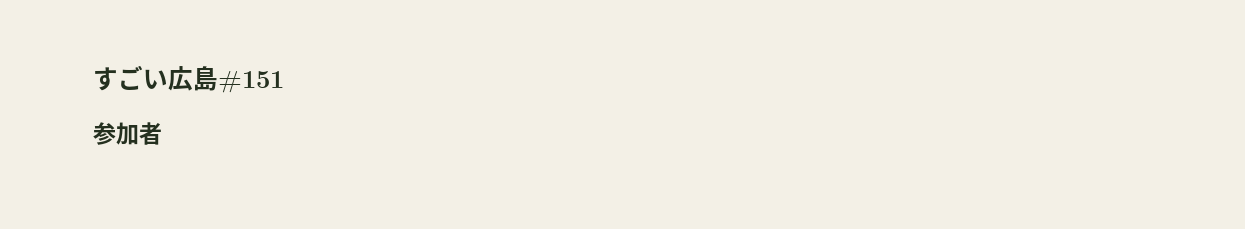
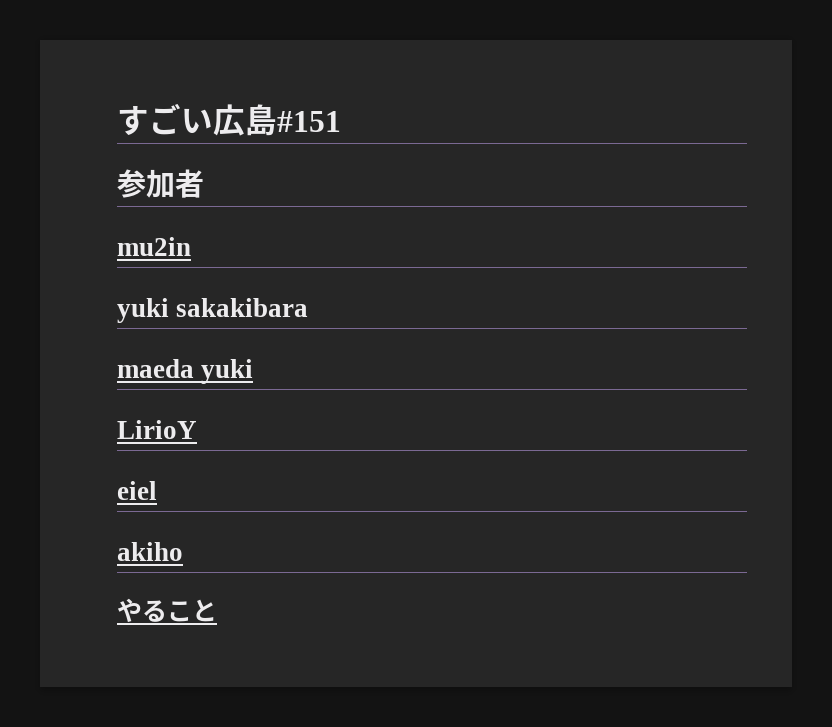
+ mu2in
+ yuki sakakibara
+ maeda yuki
+ LirioY
+ eiel
+ akiho
+ やること

